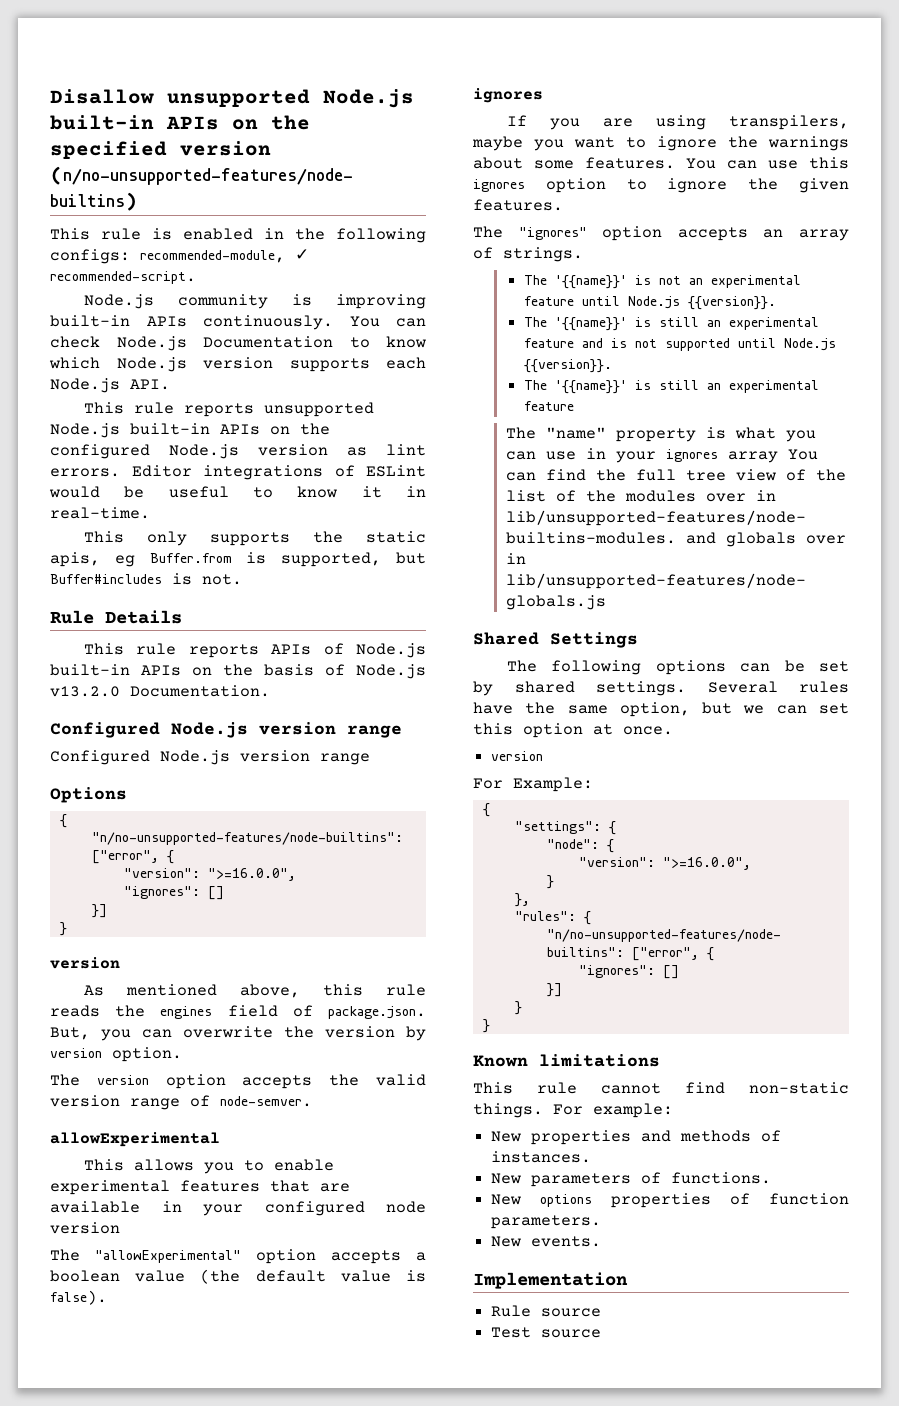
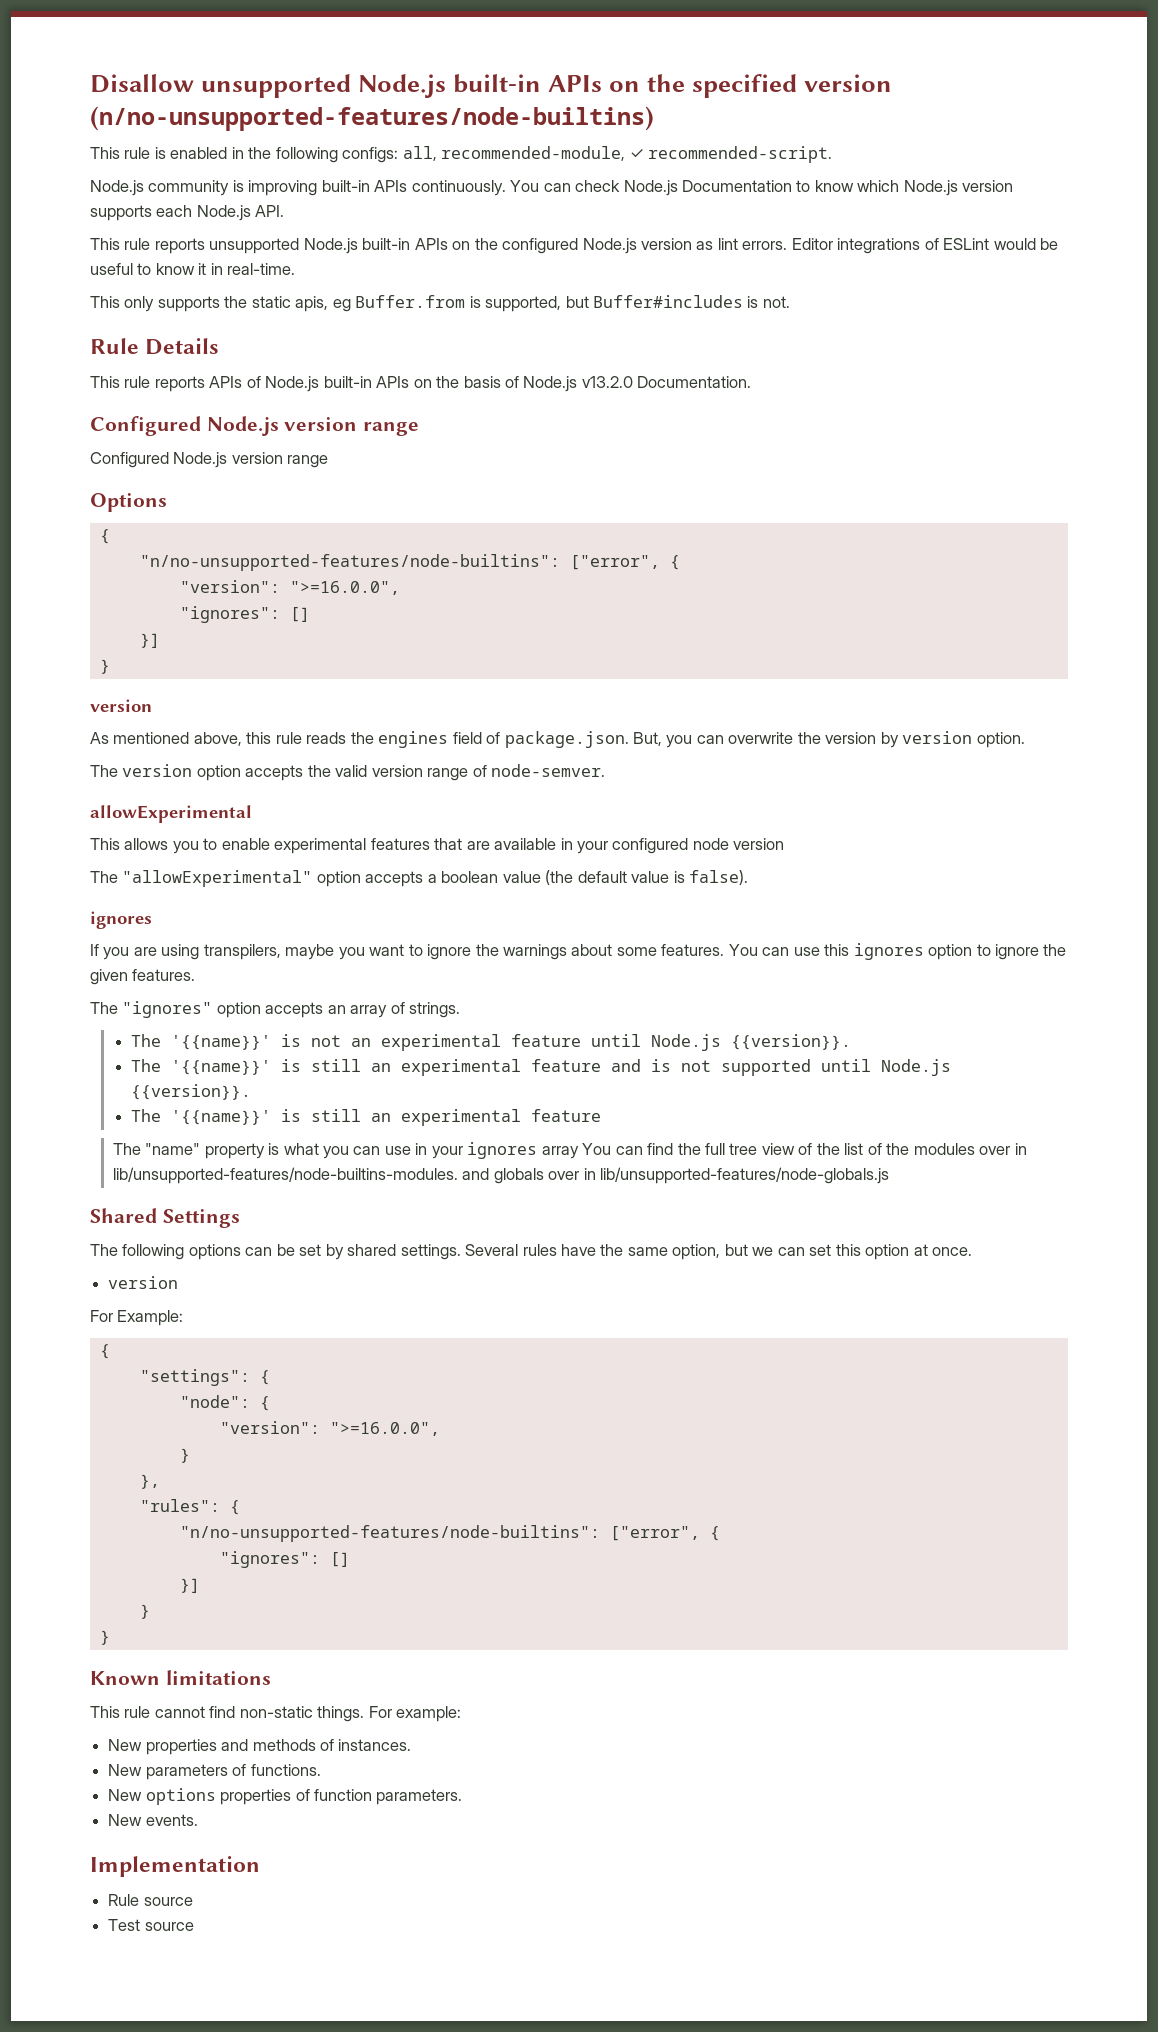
- This rule is enabled in the following configs: recommended-module, ✓ recommended-script.
+ This rule is enabled in the following configs: all, recommended-module, ✓ recommended-script.

